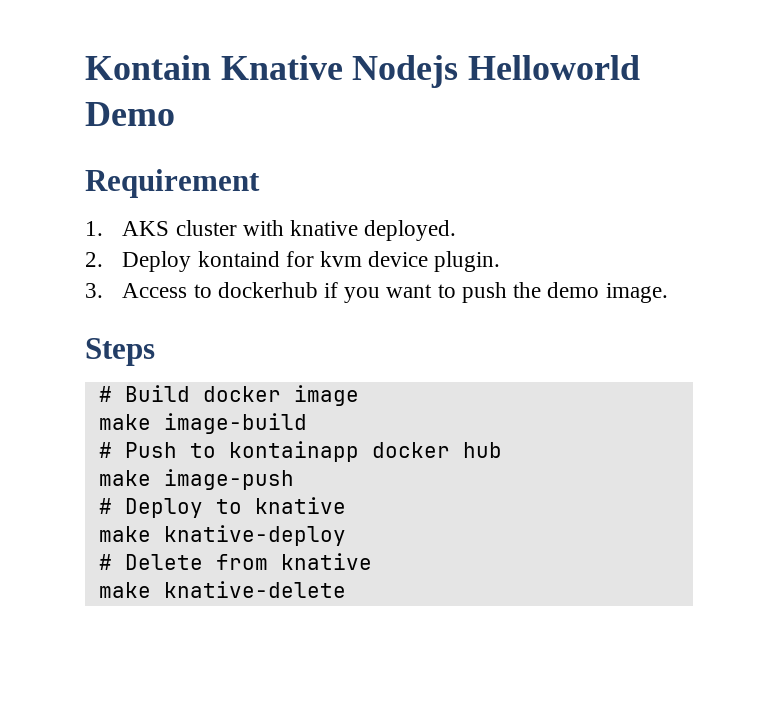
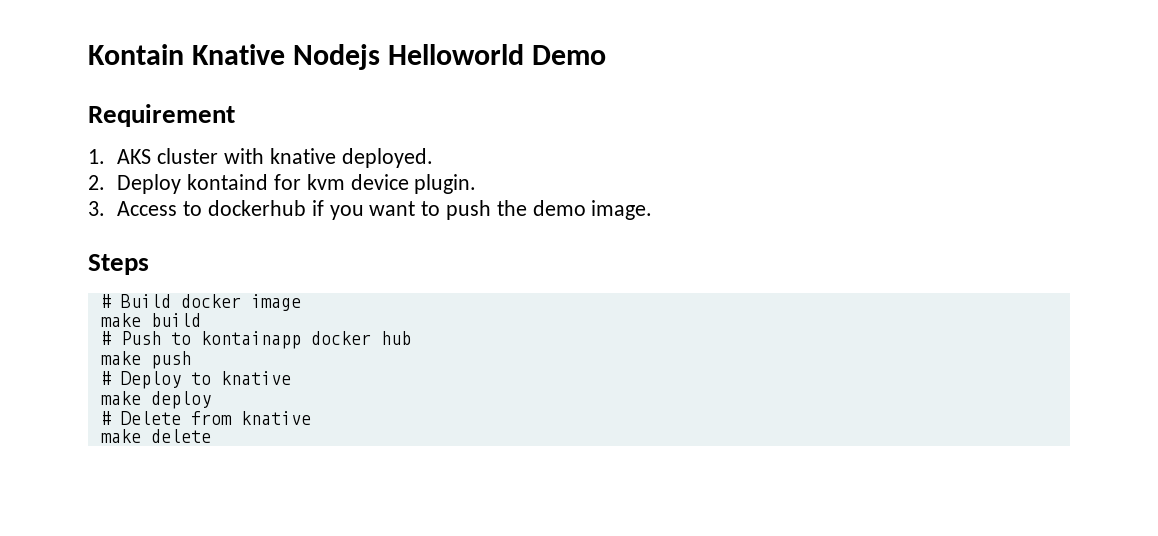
- make image-build
+ make build
- make image-push
+ make push
- make knative-deploy
+ make deploy
- make knative-delete
+ make delete

